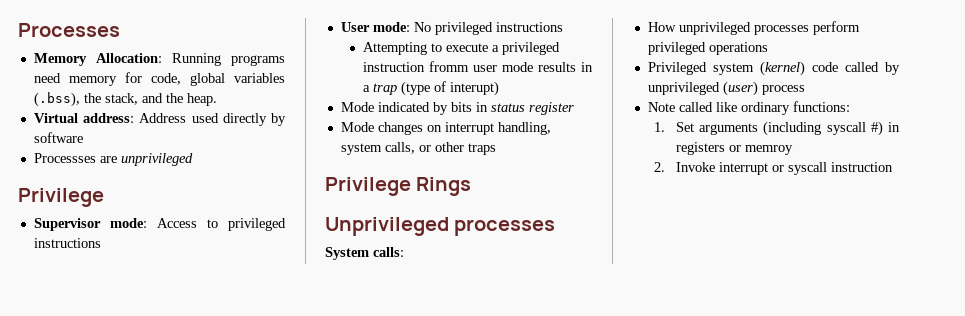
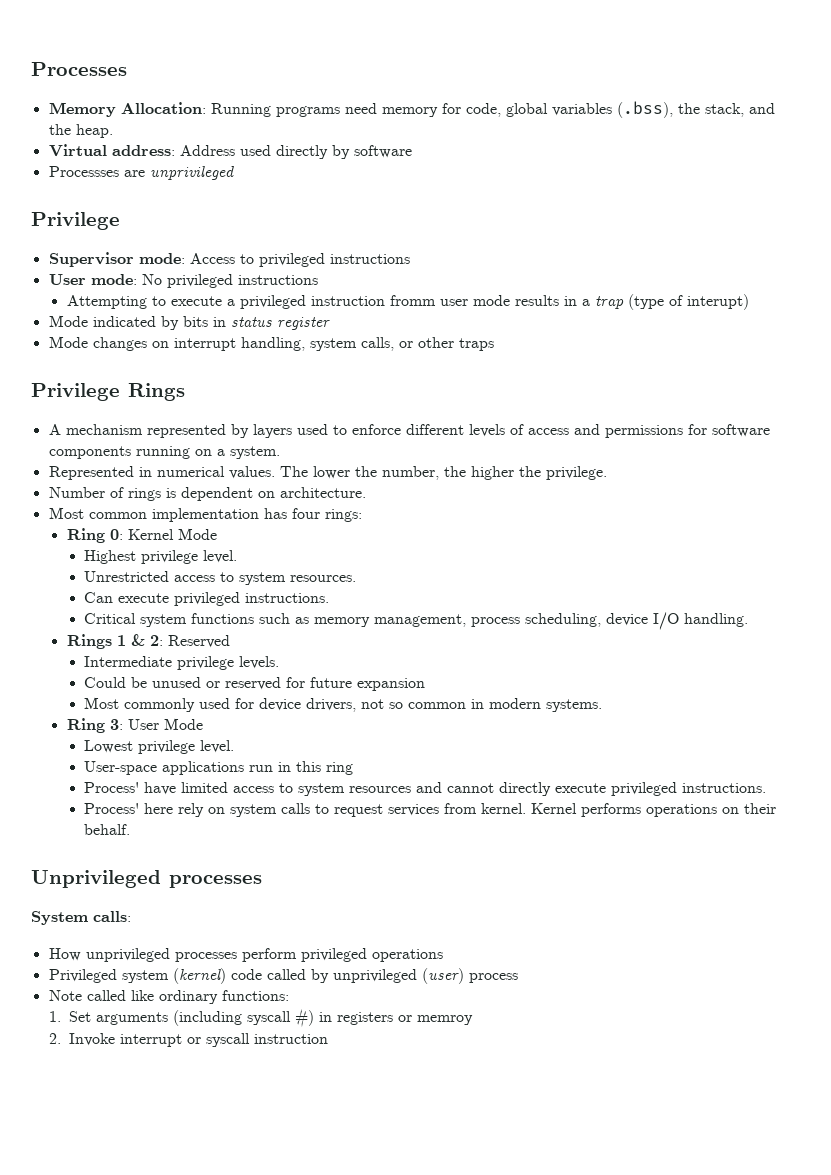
+ A mechanism represented by layers used to enforce different levels of access and permissions for software components running on a system.
+ Represented in numerical values. The lower the number, the higher the privilege.
+ Number of rings is dependent on architecture.
+ Most common implementation has four rings:
+ Ring 0: Kernel Mode
+ Highest privilege level.
+ Unrestricted access to system resources.
+ Can execute privileged instructions.
+ Critical system functions such as memory management, process scheduling, device I/O handling.
+ Rings 1 & 2: Reserved
+ Intermediate privilege levels.
+ Could be unused or reserved for future expansion
+ Most commonly used for device drivers, not so common in modern systems.
+ Ring 3: User Mode
+ Lowest privilege level.
+ User-space applications run in this ring
+ Process' have limited access to system resources and cannot directly execute privileged instructions.
+ Process' here rely on system calls to request services from kernel. Kernel performs operations on their behalf.

